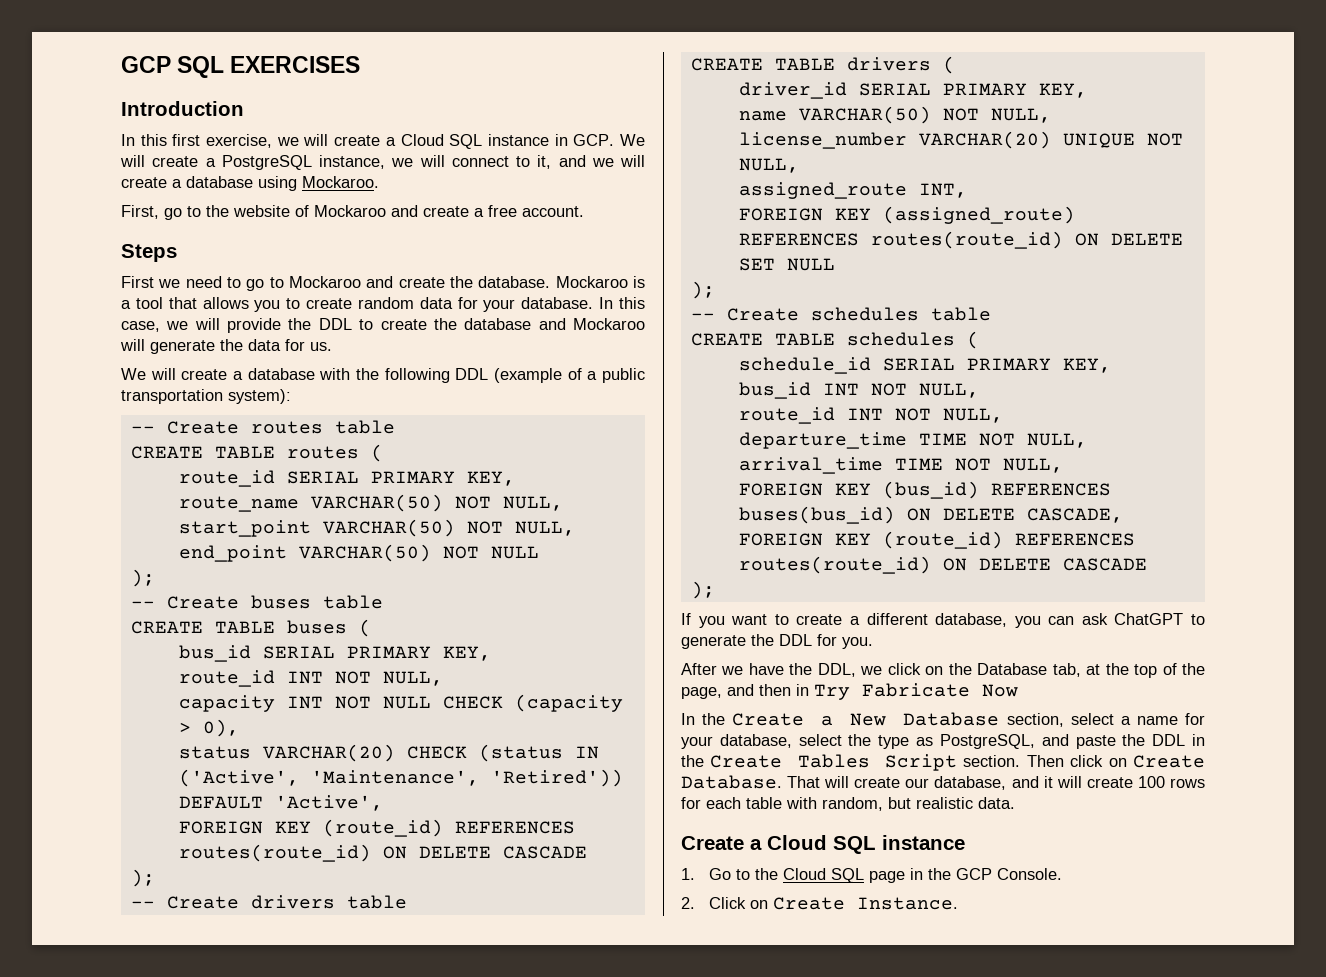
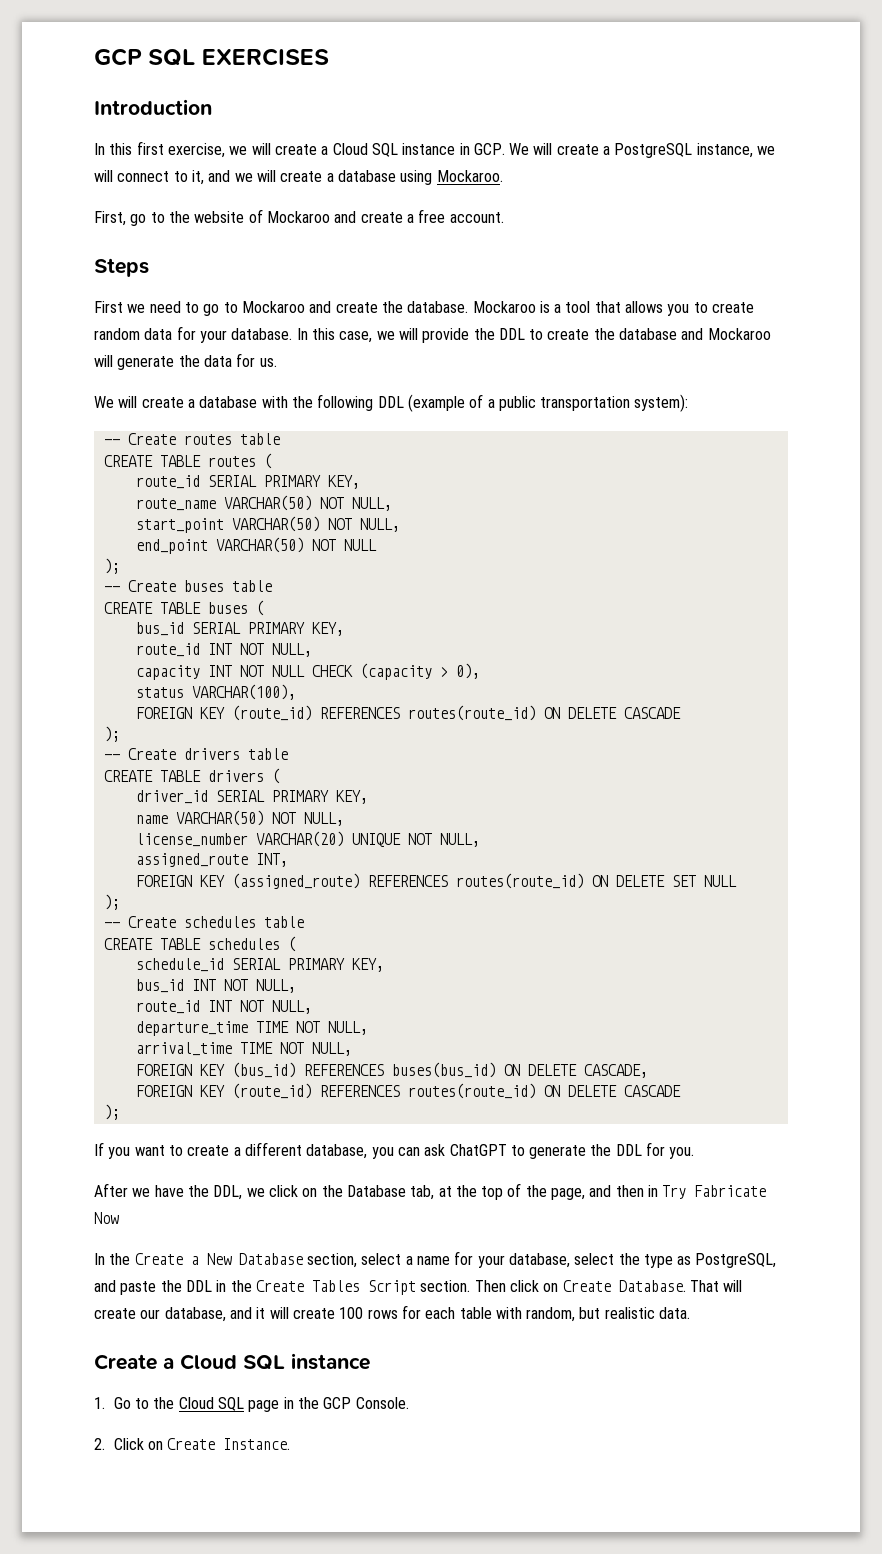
- status VARCHAR(20) CHECK (status IN ('Active', 'Maintenance', 'Retired')) DEFAULT 'Active',
+ status VARCHAR(100),

